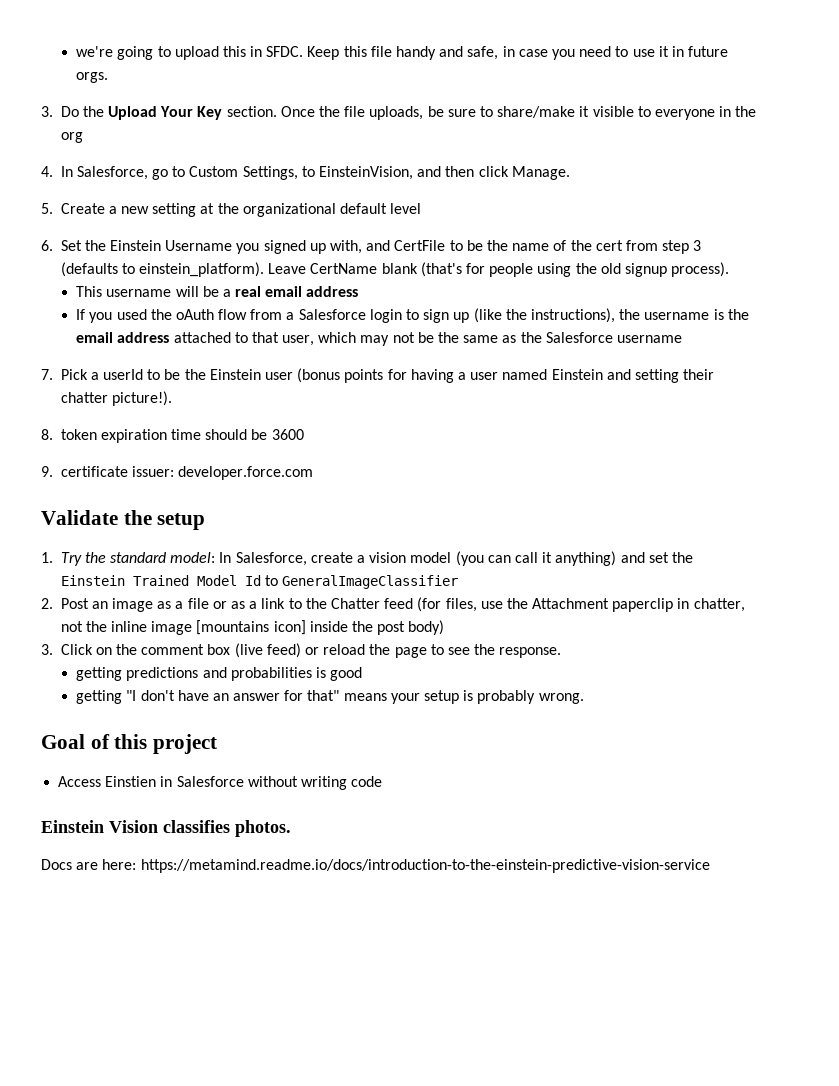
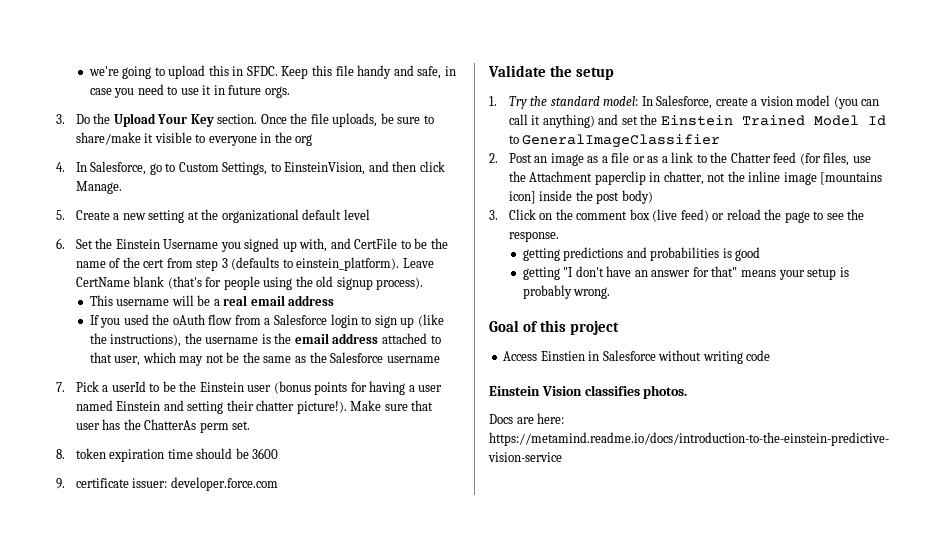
+ Make sure that user has the ChatterAs perm set.

